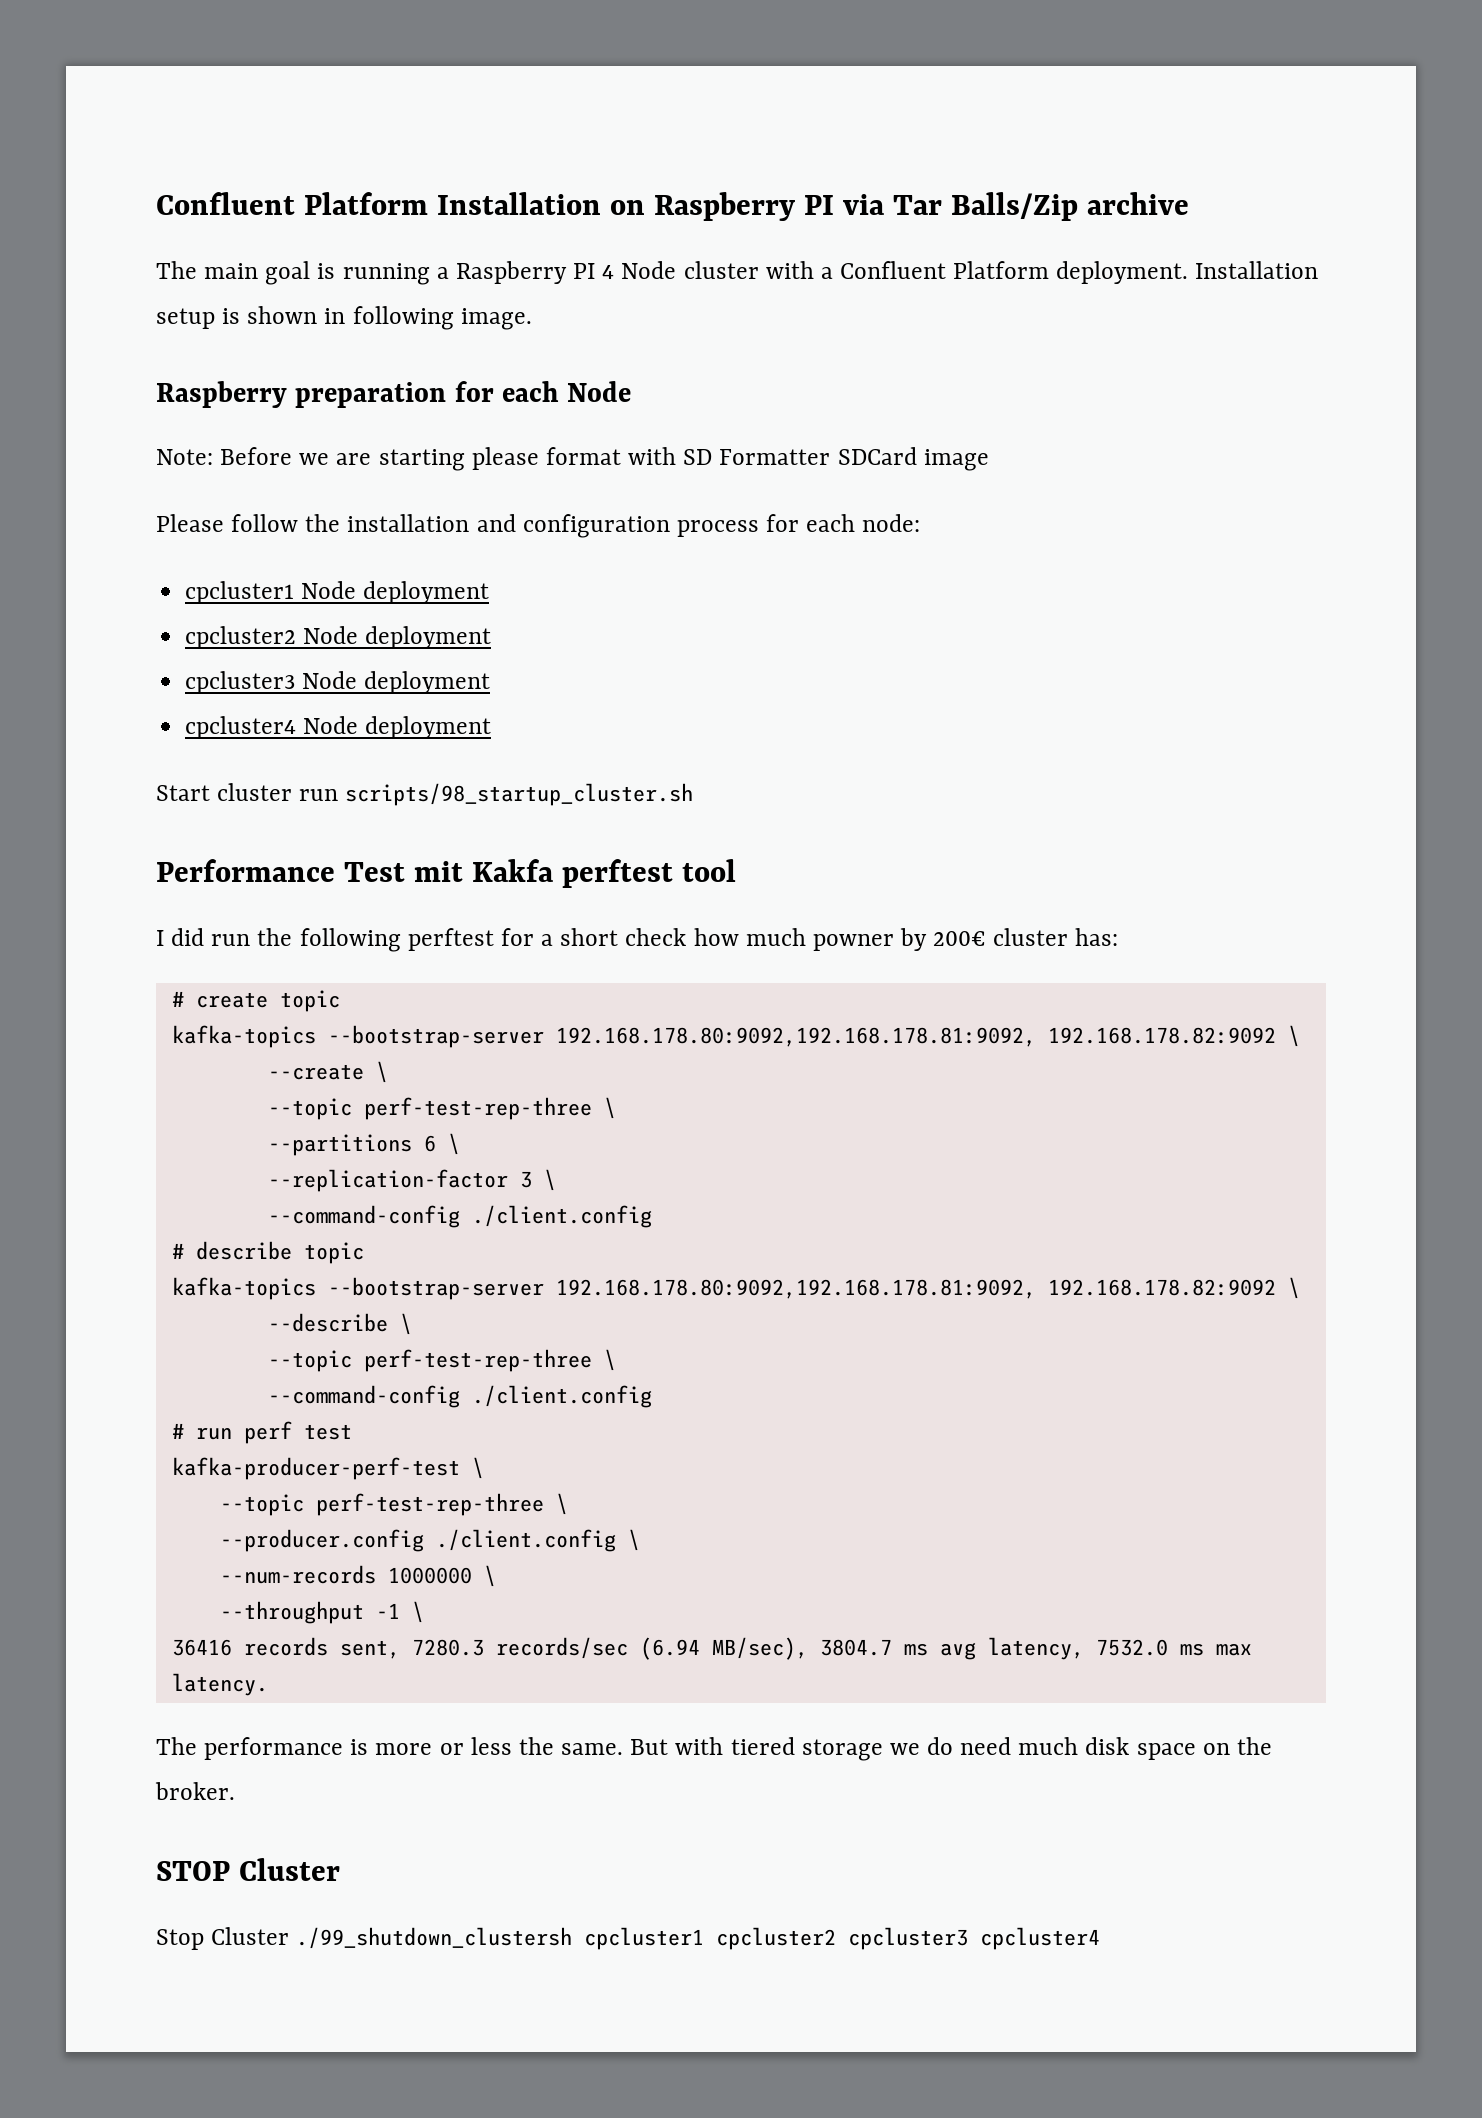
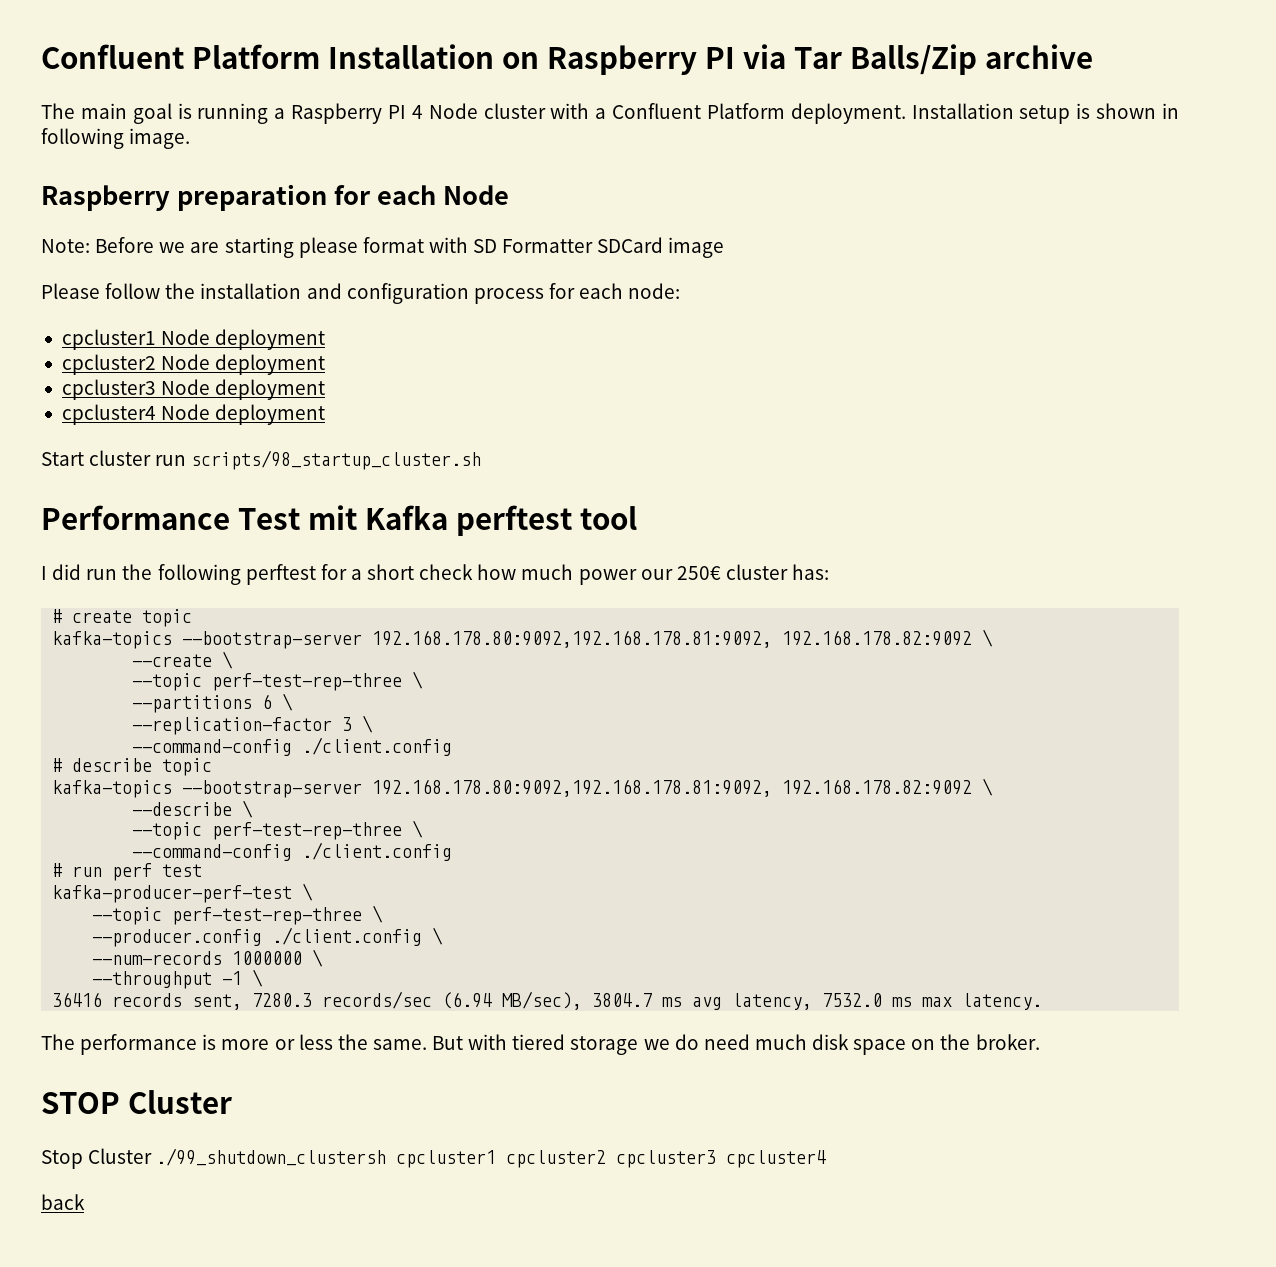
- Performance Test mit Kakfa perftest tool
+ Performance Test mit Kafka perftest tool
- I did run the following perftest for a short check how much powner by 200€ cluster has:
+ I did run the following perftest for a short check how much power our 250€ cluster has:
+ back

